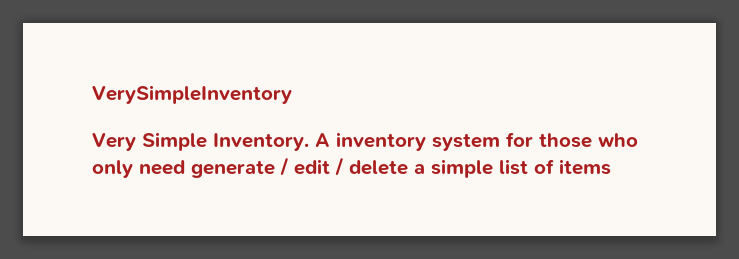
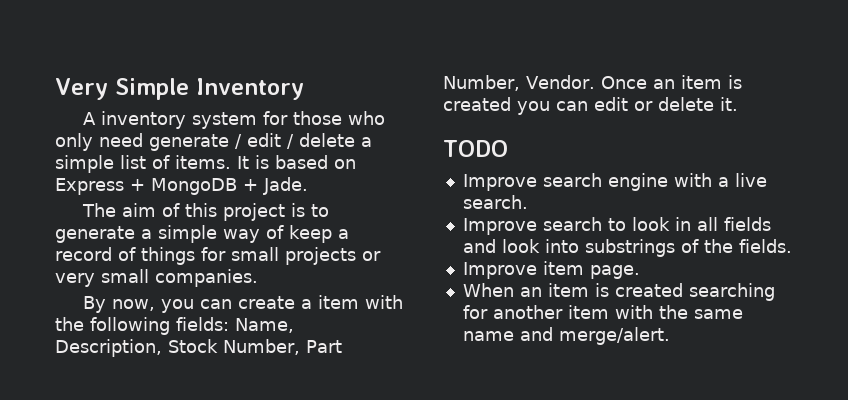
- VerySimpleInventory
- Very Simple Inventory. A inventory system for those who only need generate / edit / delete a simple list of items
+ Very Simple Inventory
+ A inventory system for those who only need generate / edit / delete a simple list of items. It is based on Express + MongoDB + Jade.
+ The aim of this project is to generate a simple way of keep a record of things for small projects or very small companies.
+ By now, you can create a item with the following fields: Name, Description, Stock Number, Part Number, Vendor. Once an item is created you can edit or delete it.
+ TODO
+ Improve search engine with a live search.
+ Improve search to look in all fields and look into substrings of the fields.
+ Improve item page.
+ When an item is created searching for another item with the same name and merge/alert.

